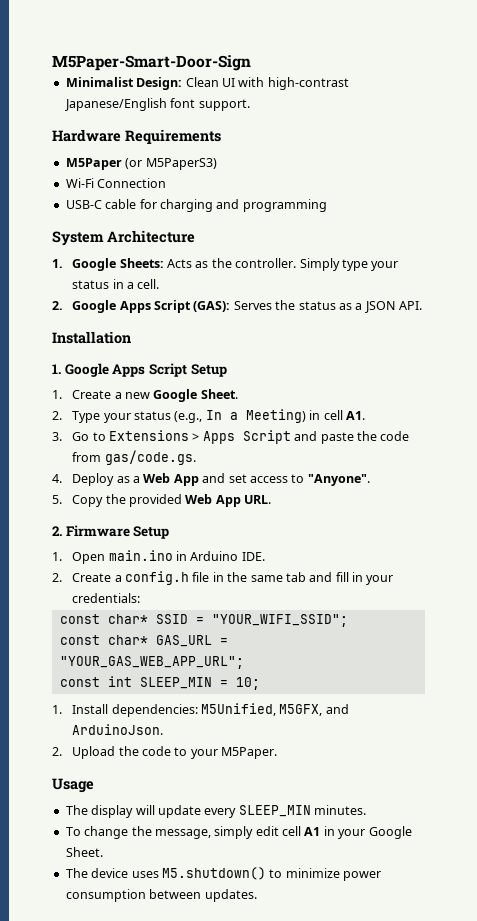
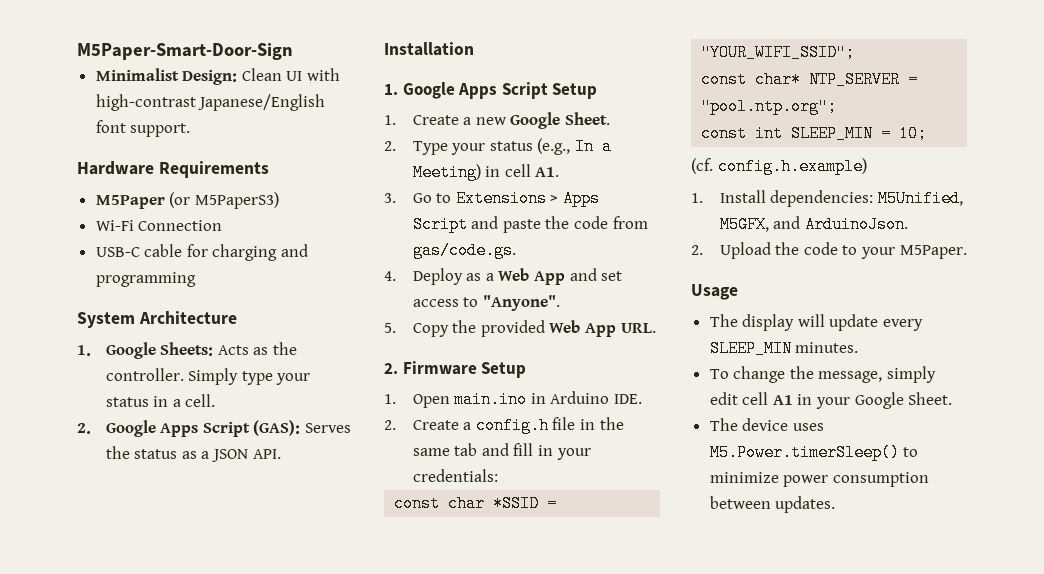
- const char* SSID = "YOUR_WIFI_SSID";
+ const char *SSID = "YOUR_WIFI_SSID";
- const char* GAS_URL = "YOUR_GAS_WEB_APP_URL";
+ const char* NTP_SERVER = "pool.ntp.org";
+ (cf. config.h.example)
- The device uses M5.shutdown() to minimize power consumption between updates.
+ The device uses M5.Power.timerSleep() to minimize power consumption between updates.

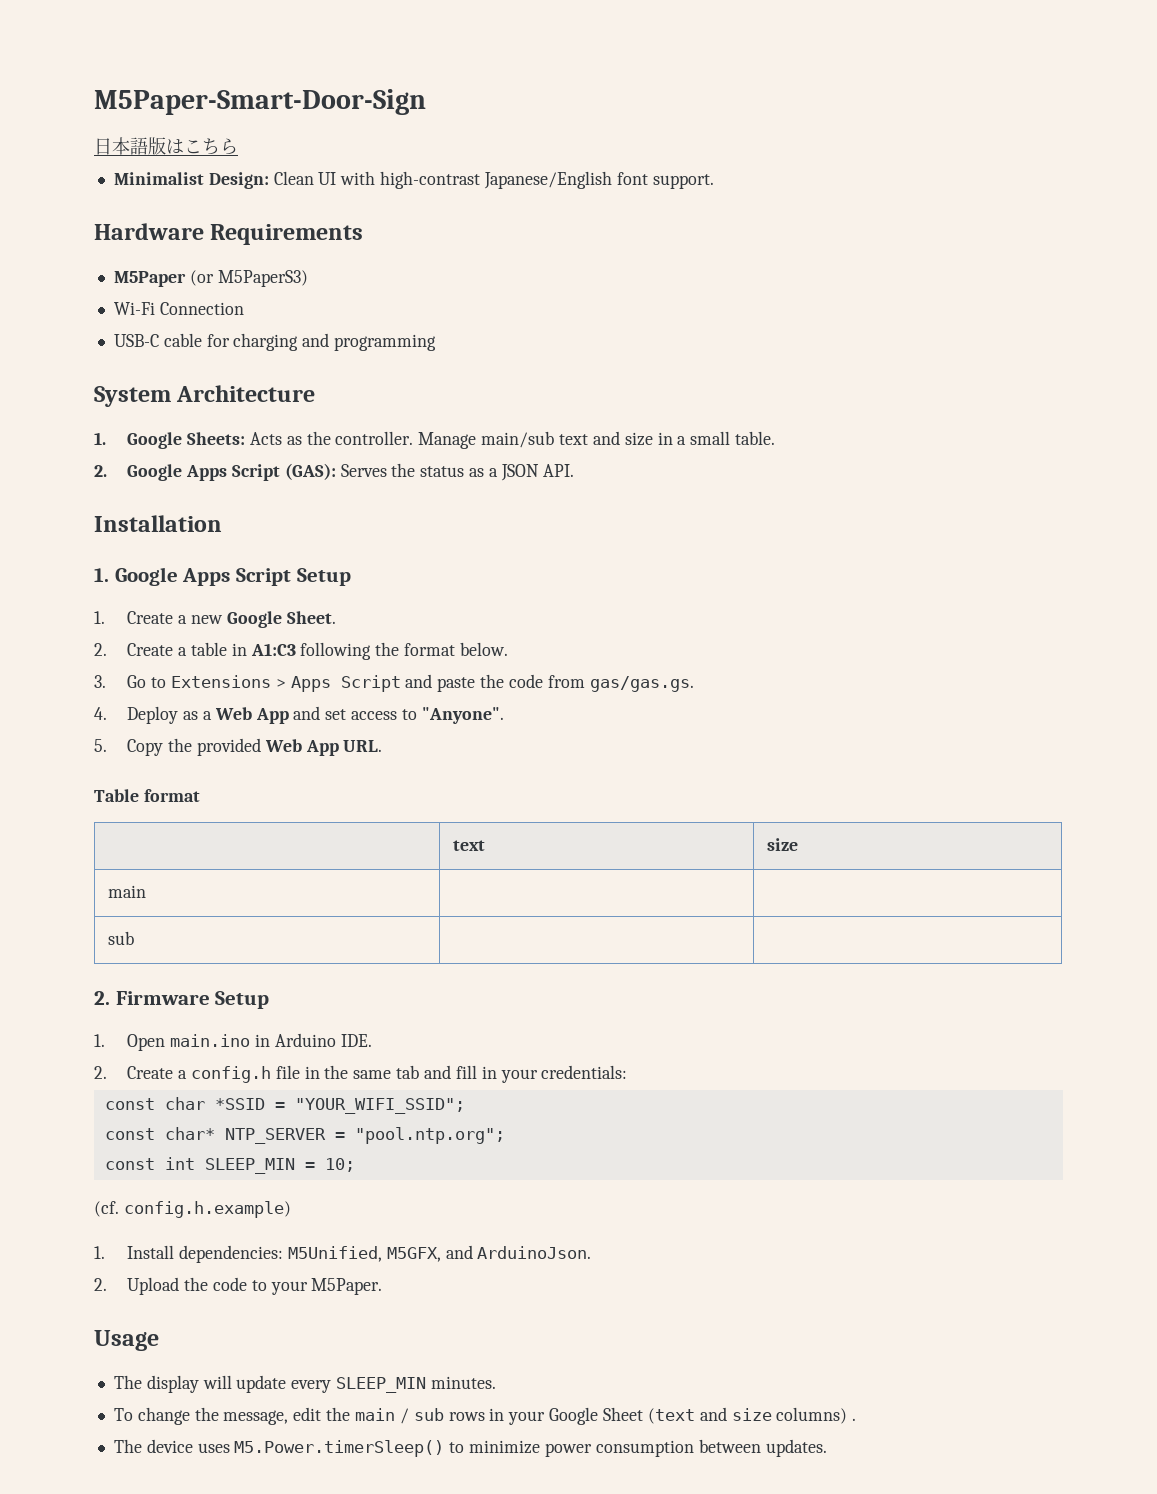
+ 日本語版はこちら
- Simply type your status in a cell.
+ Manage main/sub text and size in a small table.
- 2. Type your status (e.g., In a Meeting) in cell A1.
+ 2. Create a table in A1:C3 following the format below.
- 3. Go to Extensions > Apps Script and paste the code from gas/code.gs.
+ 3. Go to Extensions > Apps Script and paste the code from gas/gas.gs.
+ Table format
+ | text | size
+ main | |
+ sub | |
- To change the message, simply edit cell A1 in your Google Sheet.
+ To change the message, edit the main / sub rows in your Google Sheet (text and size columns) .

